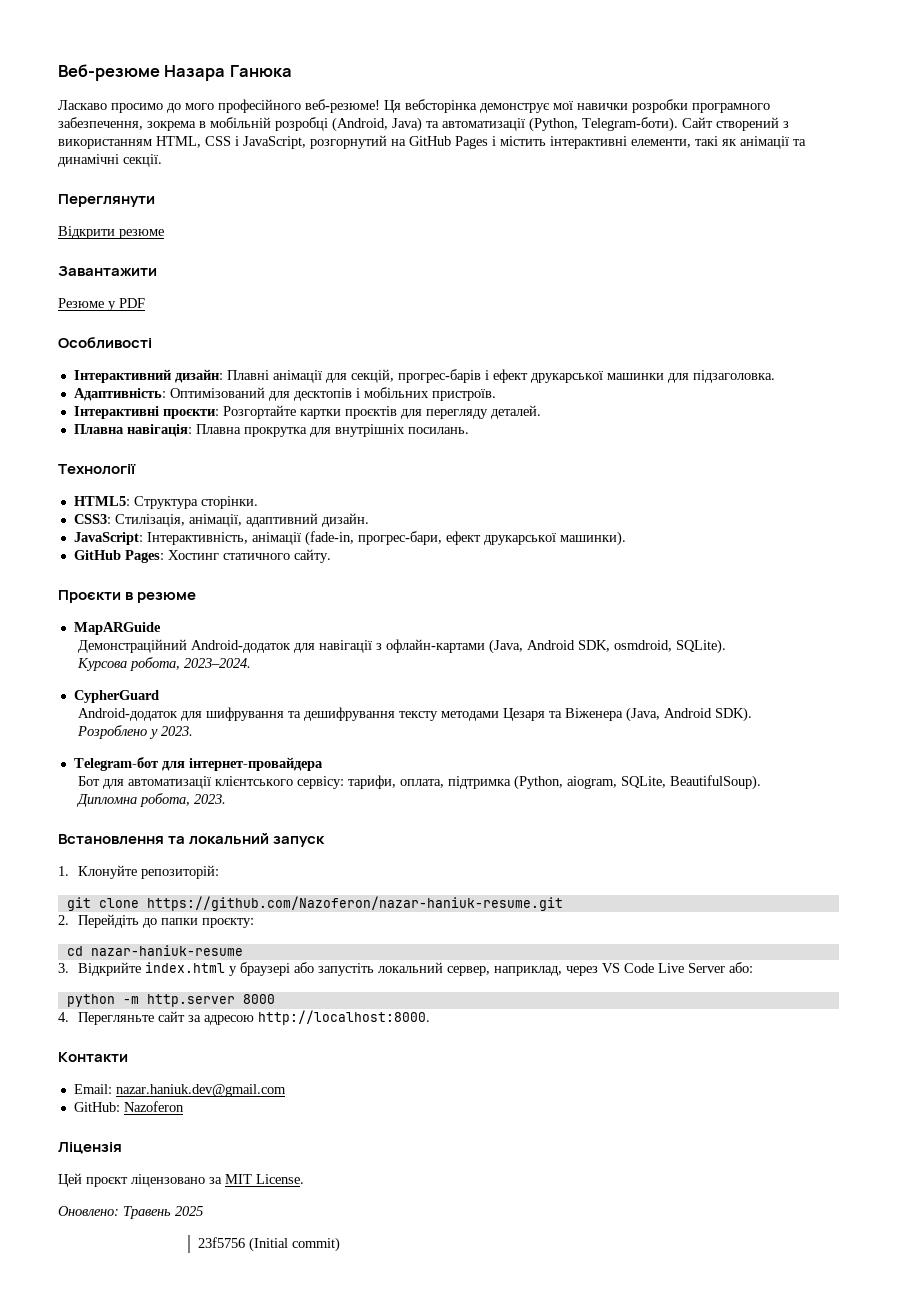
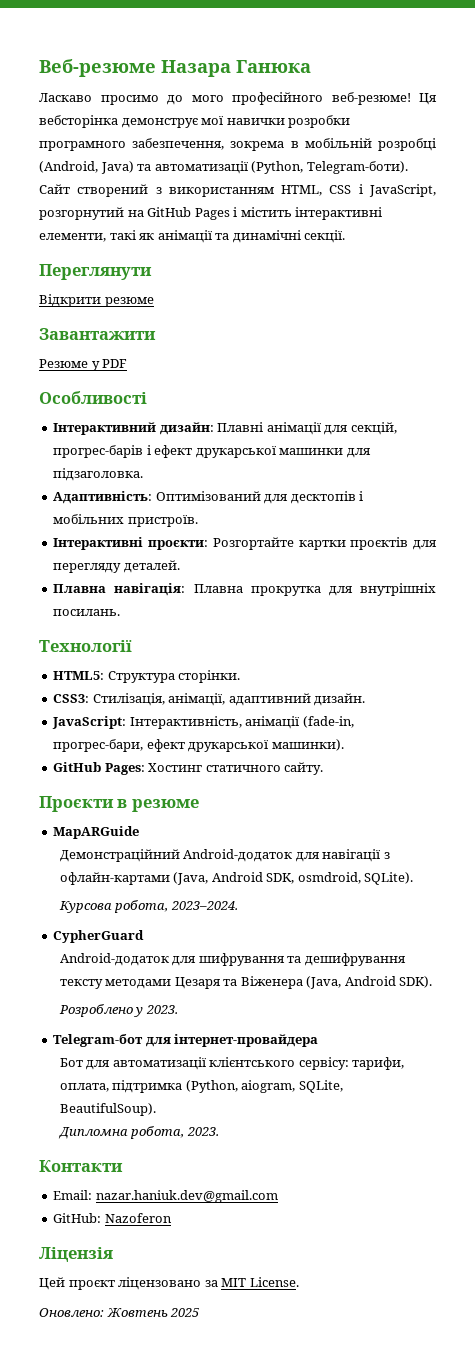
- Встановлення та локальний запуск
- 1. Клонуйте репозиторій:
- git clone https://github.com/Nazoferon/nazar-haniuk-resume.git
- 2. Перейдіть до папки проєкту:
- cd nazar-haniuk-resume
- 3. Відкрийте index.html у браузері або запустіть локальний сервер, наприклад, через VS Code Live Server або:
- python -m http.server 8000
- 4. Перегляньте сайт за адресою http://localhost:8000.
- Оновлено: Травень 2025
+ Оновлено: Жовтень 2025
- 23f5756 (Initial commit)

